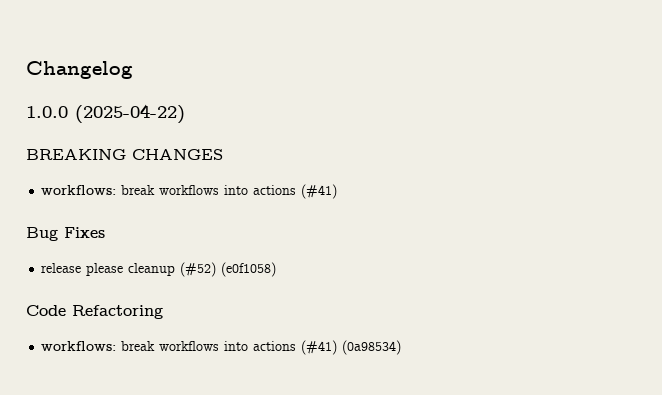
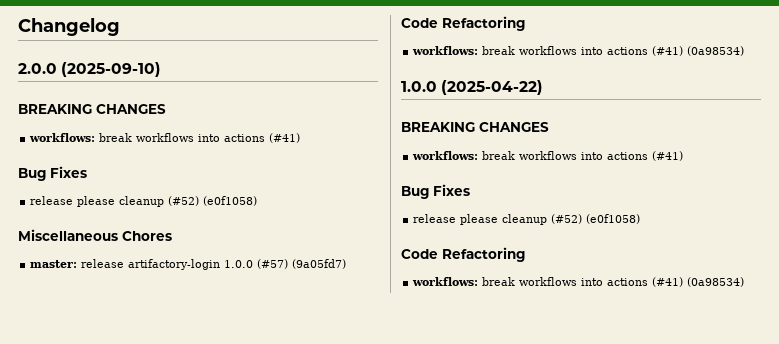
+ 2.0.0 (2025-09-10)
+ BREAKING CHANGES
+ workflows: break workflows into actions (#41)
+ Bug Fixes
+ release please cleanup (#52) (e0f1058)
+ Miscellaneous Chores
+ master: release artifactory-login 1.0.0 (#57) (9a05fd7)
+ Code Refactoring
+ workflows: break workflows into actions (#41) (0a98534)

